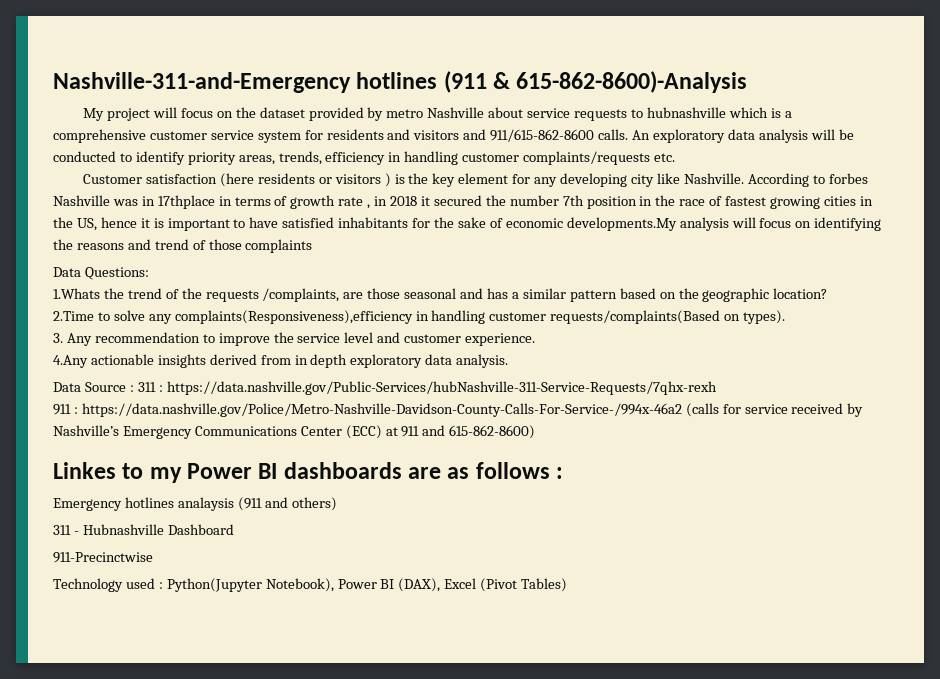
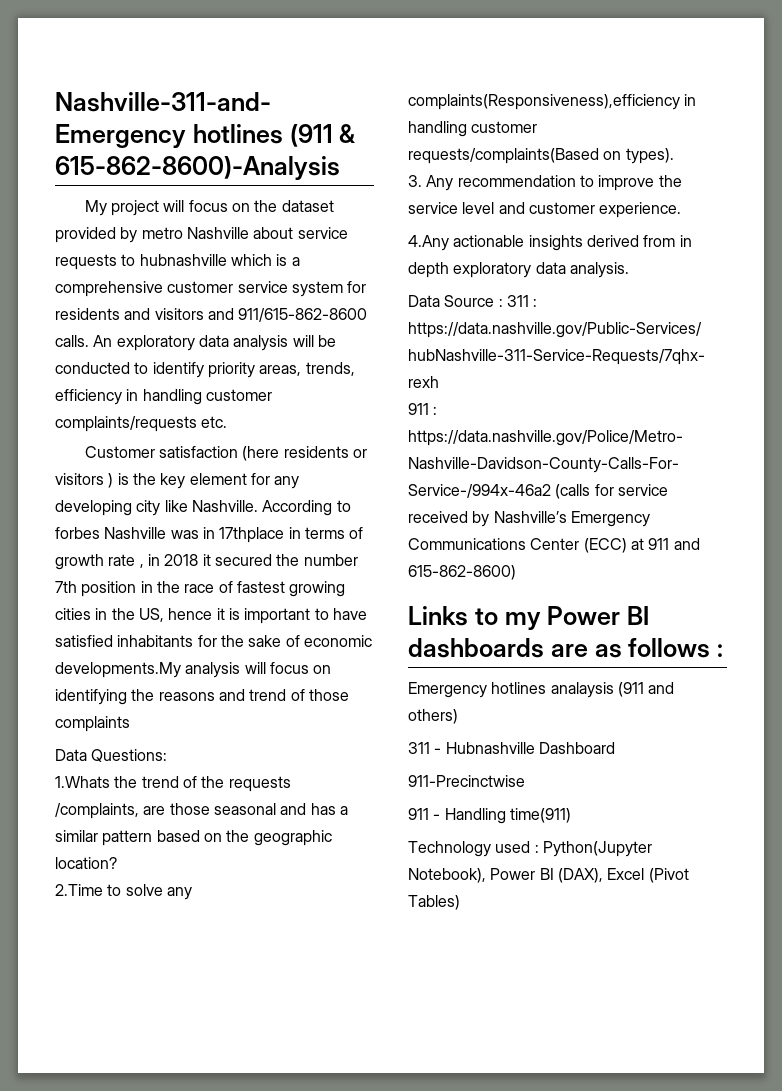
- Linkes to my Power BI dashboards are as follows :
+ Links to my Power BI dashboards are as follows :
+ 911 - Handling time(911)

